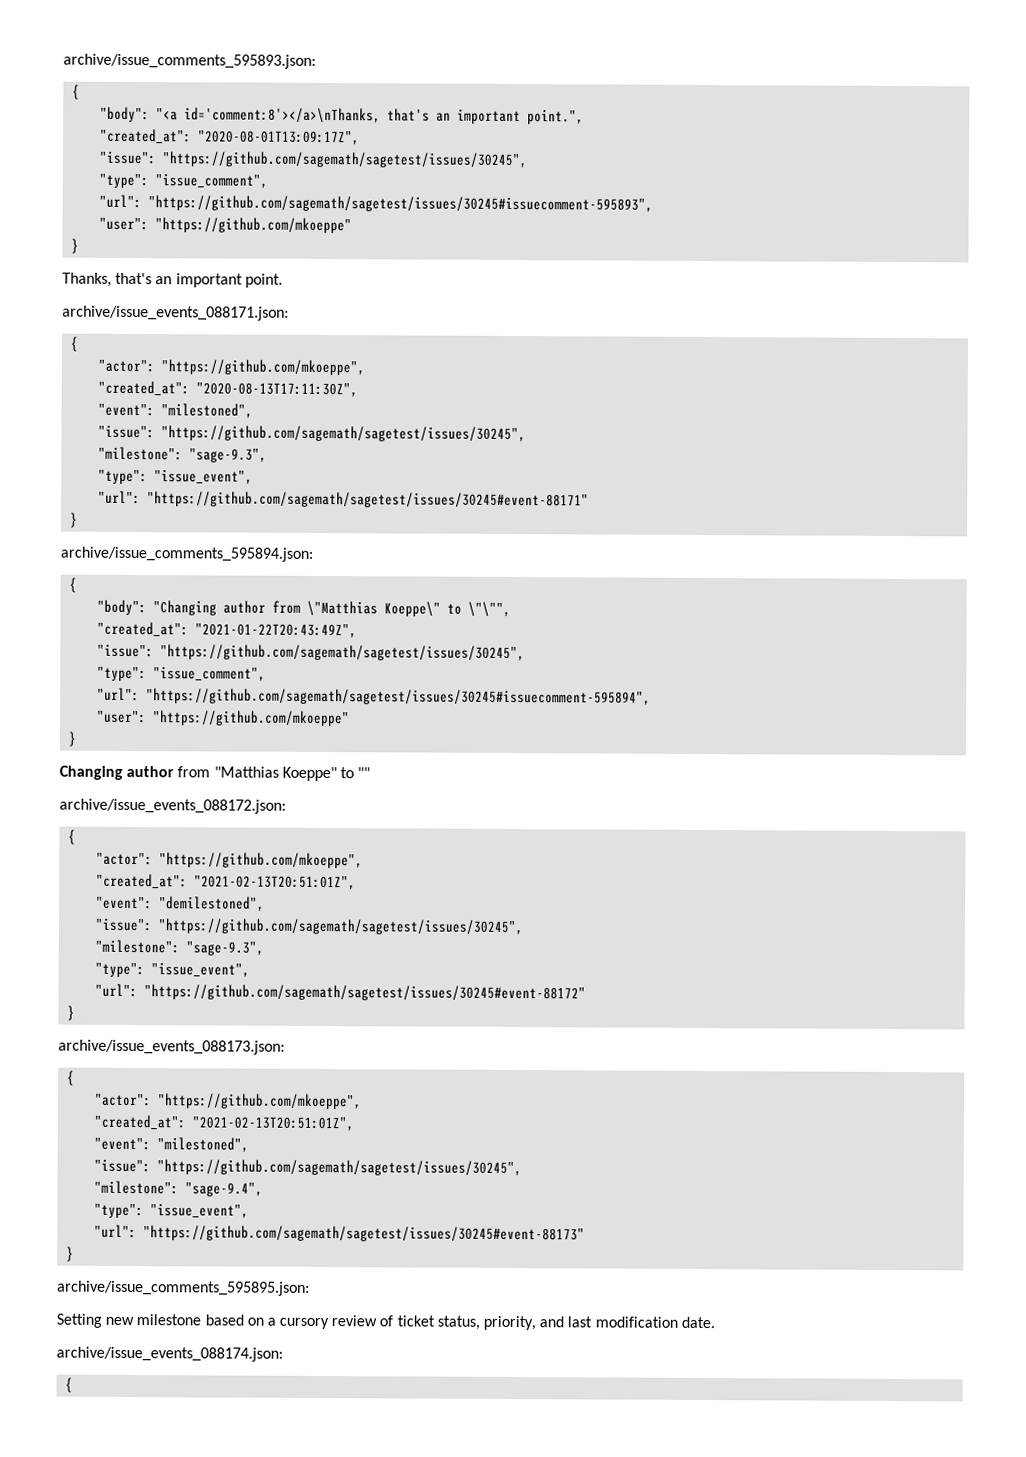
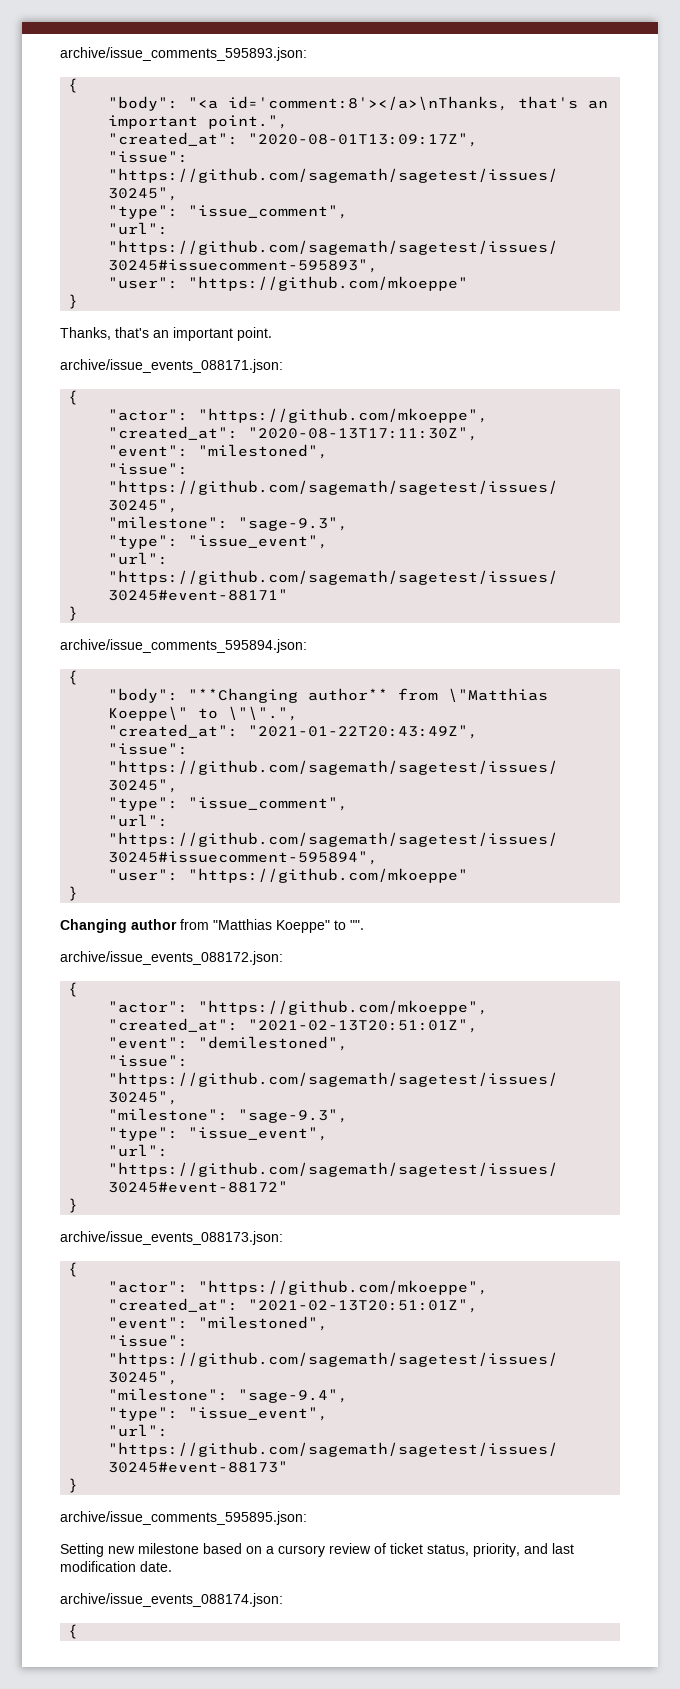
- "body": "Changing author from \"Matthias Koeppe\" to \"\"",
+ "body": "**Changing author** from \"Matthias Koeppe\" to \"\".",
- Changing author from "Matthias Koeppe" to ""
+ Changing author from "Matthias Koeppe" to "".

